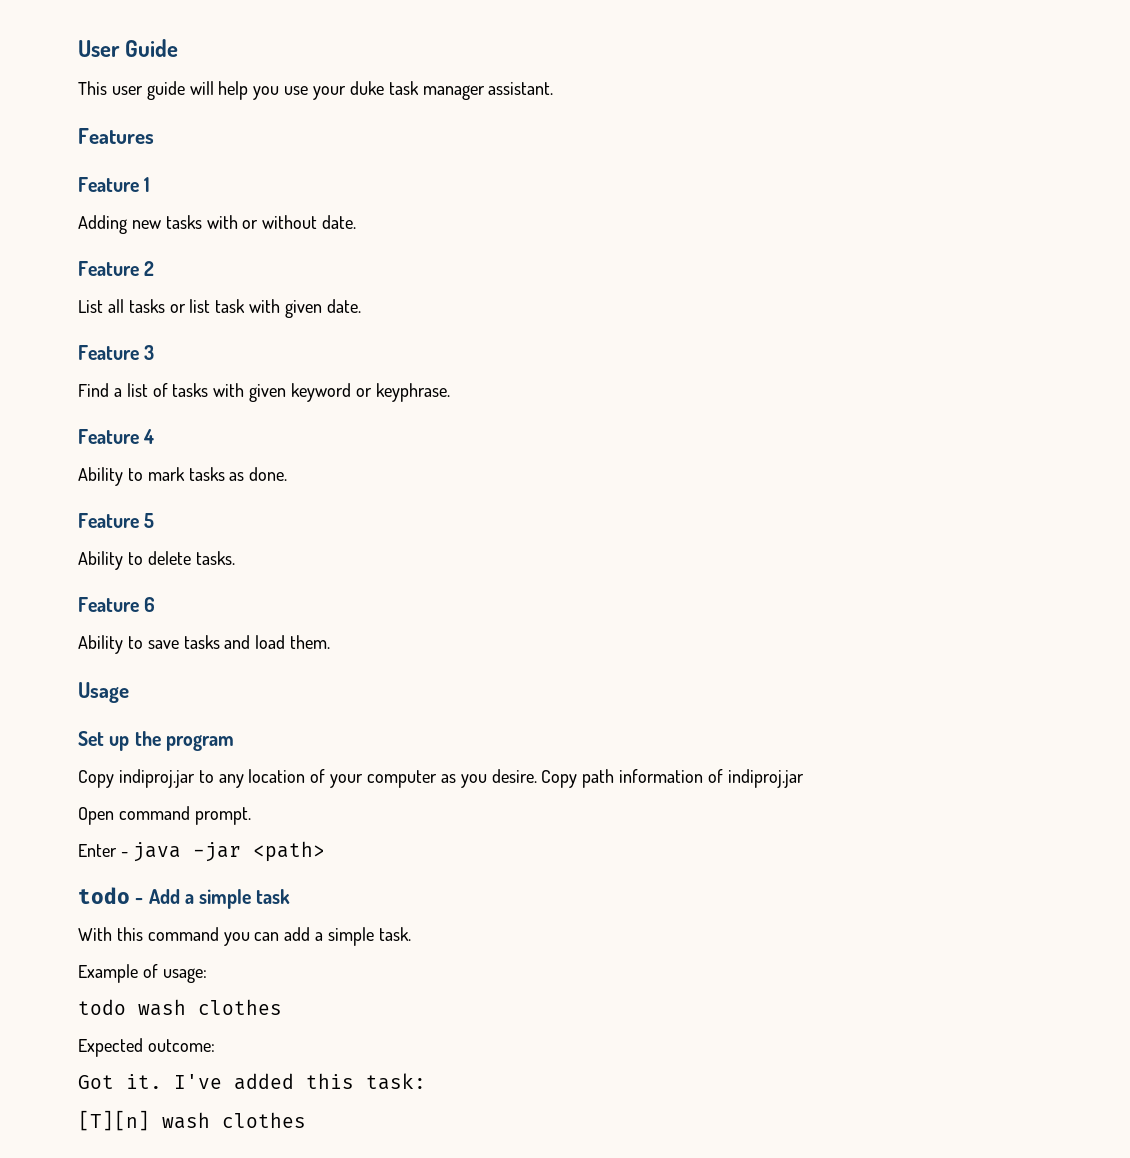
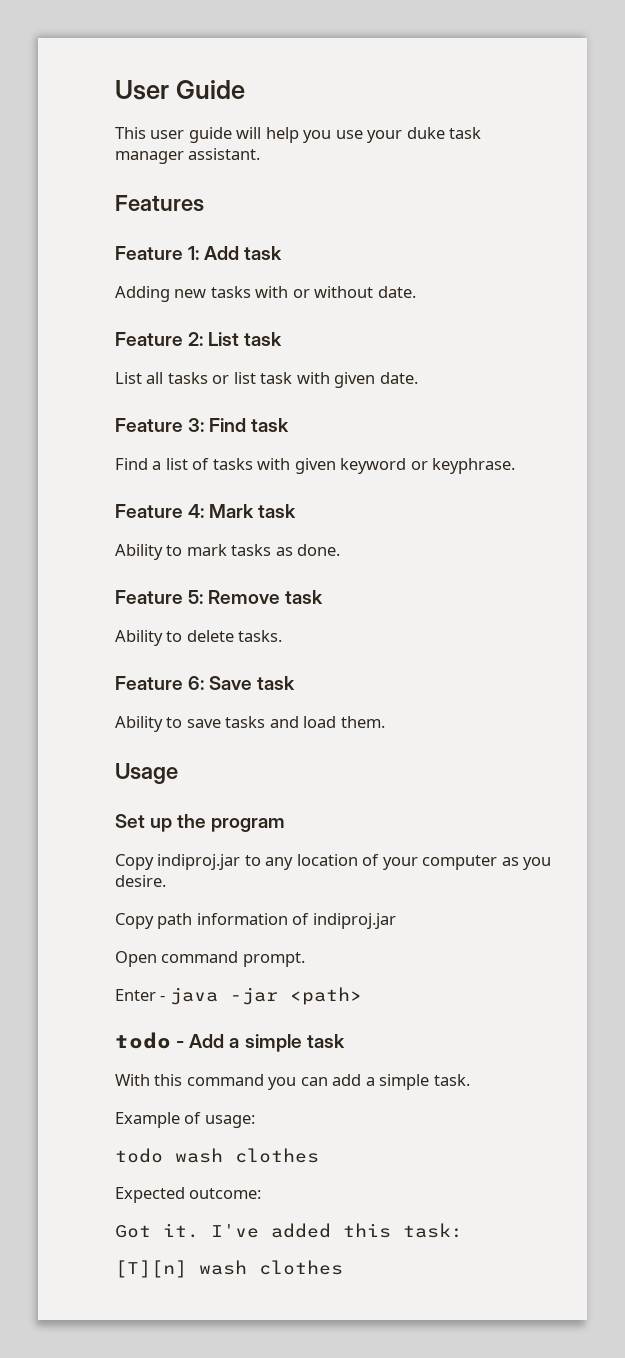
- Feature 1
+ Feature 1: Add task
- Feature 2
+ Feature 2: List task
- Feature 3
+ Feature 3: Find task
- Feature 4
+ Feature 4: Mark task
- Feature 5
+ Feature 5: Remove task
- Feature 6
+ Feature 6: Save task
- Copy indiproj.jar to any location of your computer as you desire. Copy path information of indiproj.jar
+ Copy indiproj.jar to any location of your computer as you desire.
+ Copy path information of indiproj.jar

